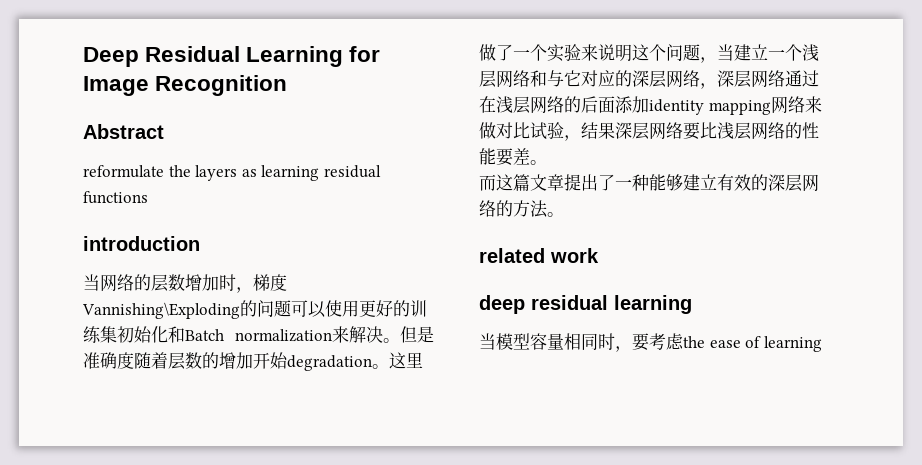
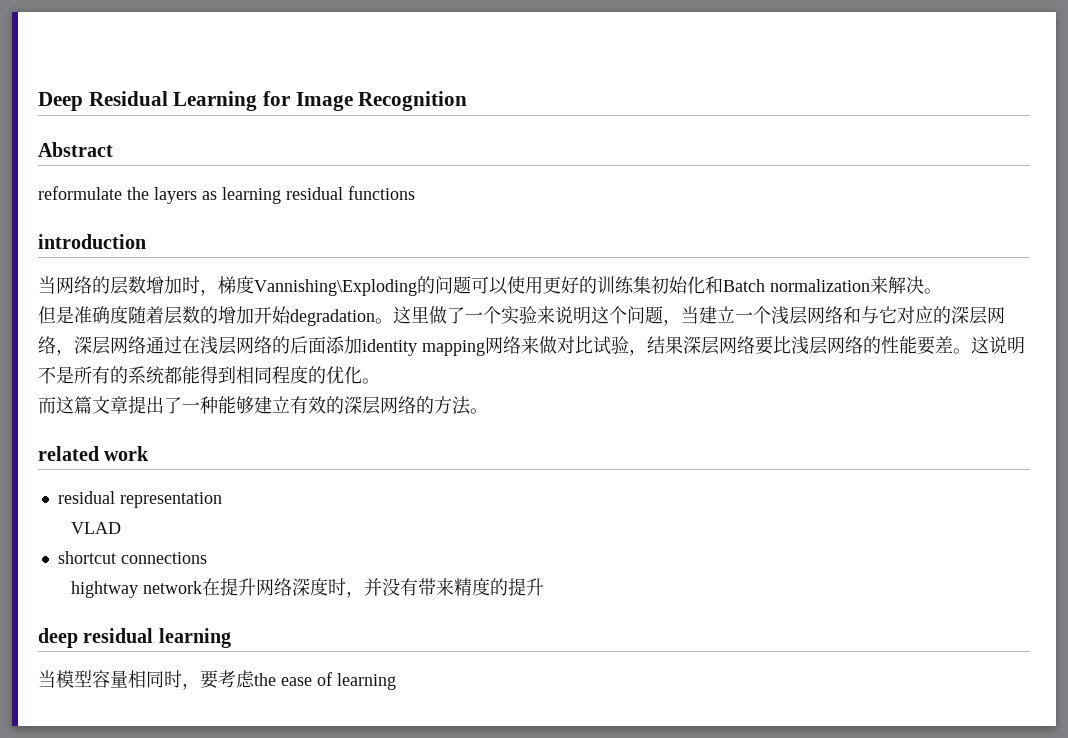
- 当网络的层数增加时，梯度Vannishing\Exploding的问题可以使用更好的训练集初始化和Batch normalization来解决。但是准确度随着层数的增加开始degradation。
+ 当网络的层数增加时，梯度Vannishing\Exploding的问题可以使用更好的训练集初始化和Batch normalization来解决。
+ 但是准确度随着层数的增加开始degradation。
+ 这说明不是所有的系统都能得到相同程度的优化。
+ residual representation
+ VLAD
+ shortcut connections
+ hightway network在提升网络深度时，并没有带来精度的提升

